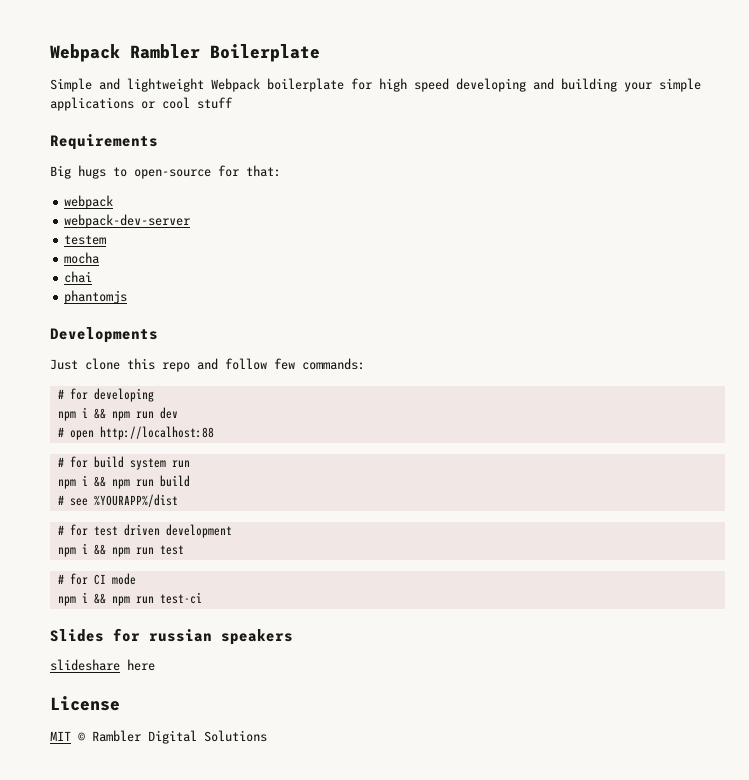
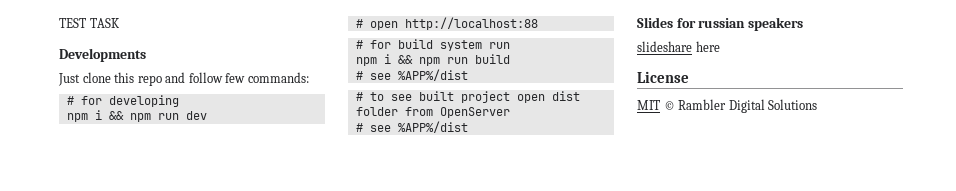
- Webpack Rambler Boilerplate
- Simple and lightweight Webpack boilerplate for high speed developing and building your simple applications or cool stuff
- Requirements
- Big hugs to open-source for that:
- webpack
- webpack-dev-server
- testem
- mocha
- chai
- phantomjs
+ TEST TASK
  npm i && npm run build
- # see %YOURAPP%/dist
- # for test driven development
- npm i && npm run test
- # for CI mode
- npm i && npm run test-ci
+ # see %APP%/dist
+ # to see built project open dist folder from OpenServer
+ # see %APP%/dist

